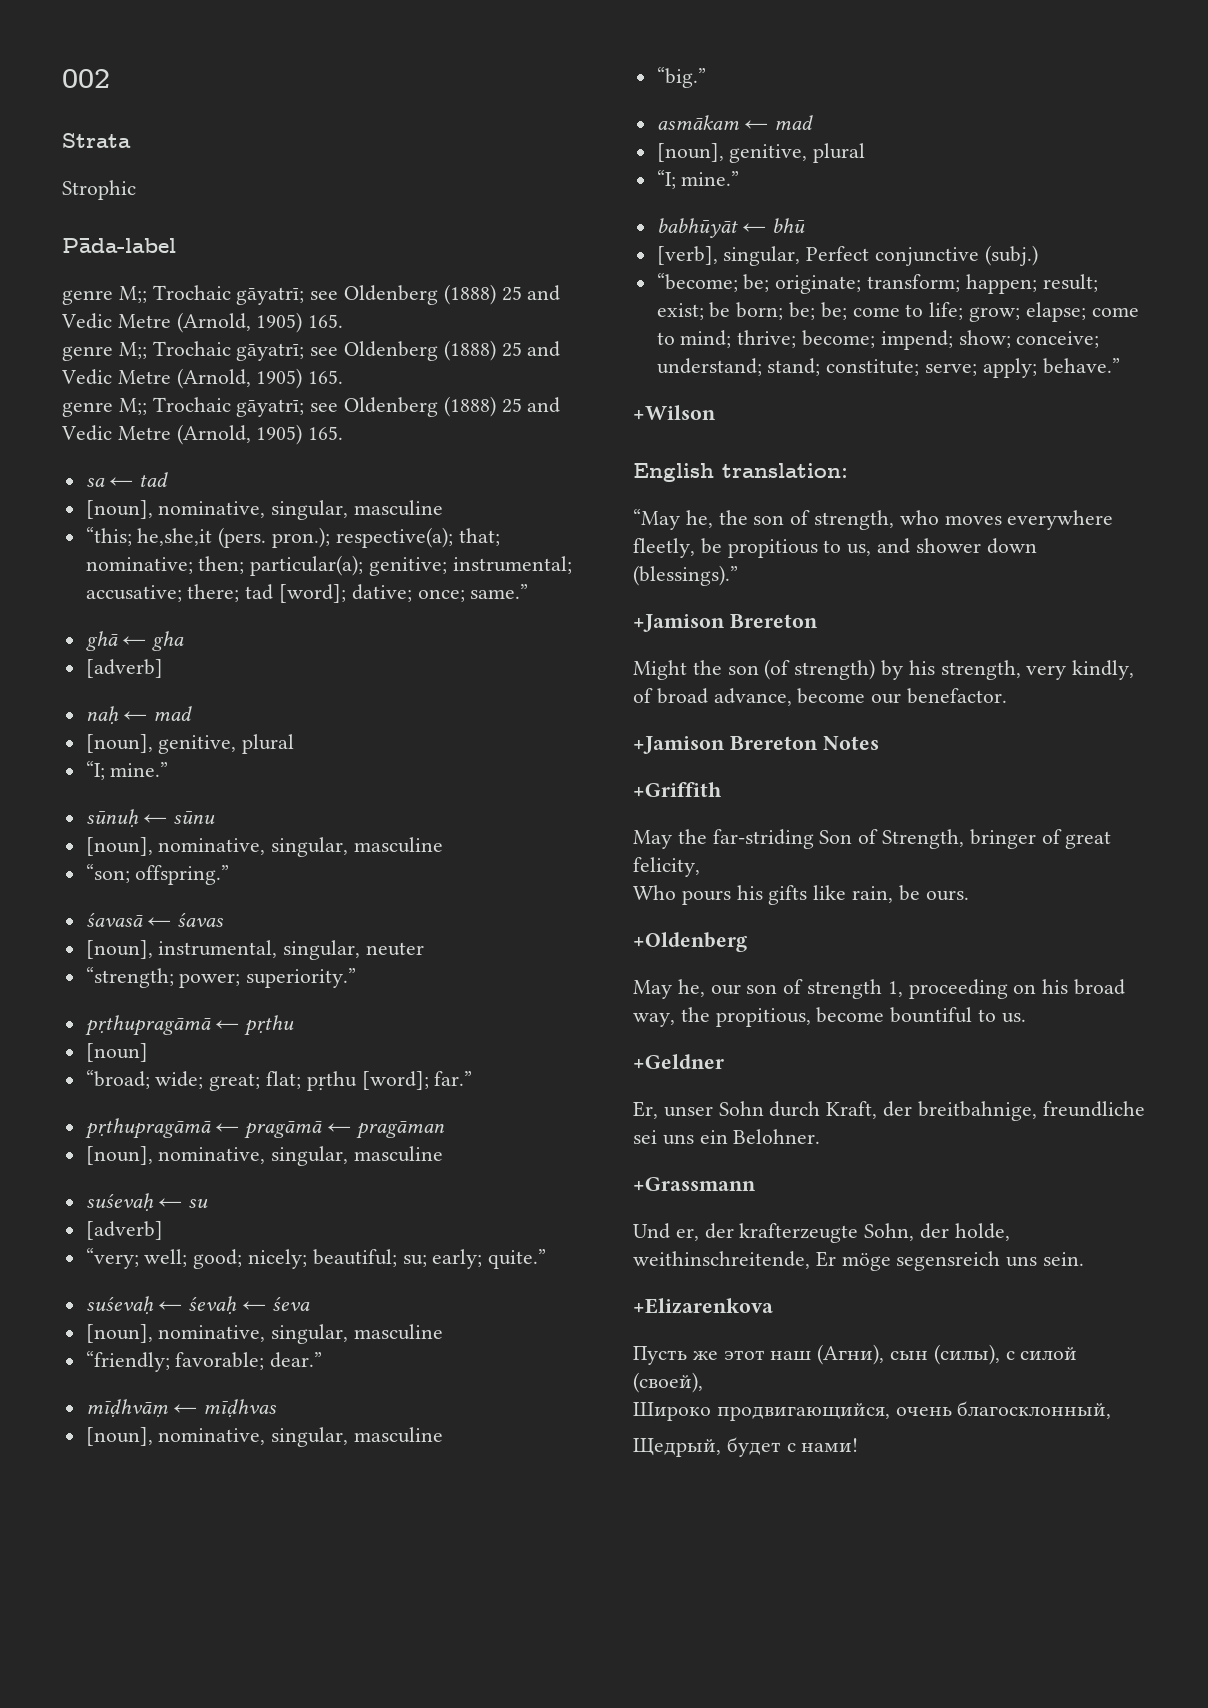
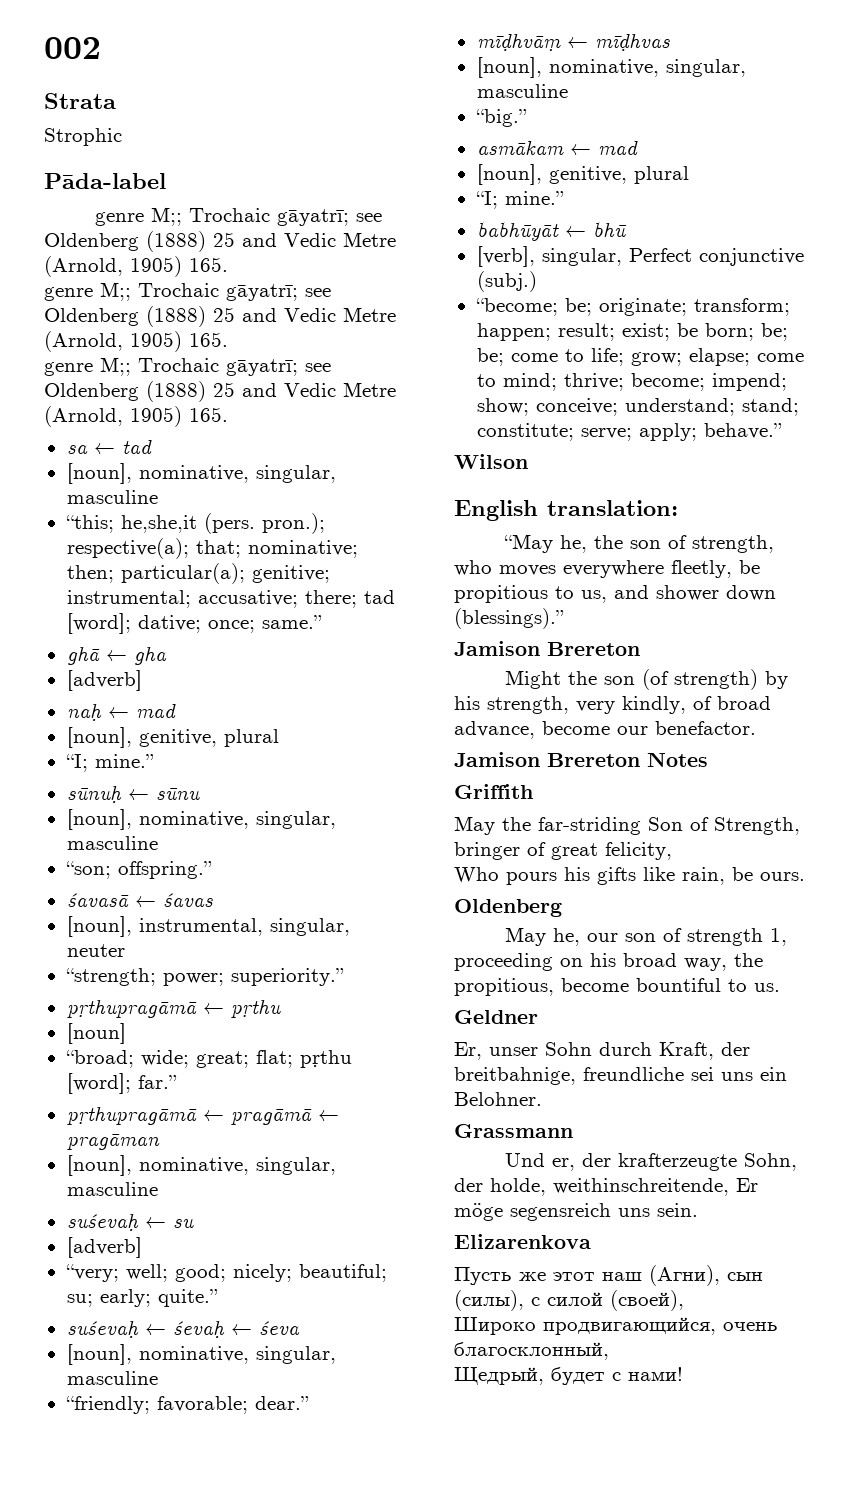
- +Wilson
+ Wilson
  “May he, the son of strength, who moves everywhere fleetly, be propitious to us, and shower down (blessings).”
- +Jamison Brereton
+ Jamison Brereton
- +Jamison Brereton Notes
+ Jamison Brereton Notes
- +Griffith
+ Griffith
  Who pours his gifts like rain, be ours.
- +Oldenberg
+ Oldenberg
- +Geldner
+ Geldner
- +Grassmann
+ Grassmann
- +Elizarenkova
+ Elizarenkova

